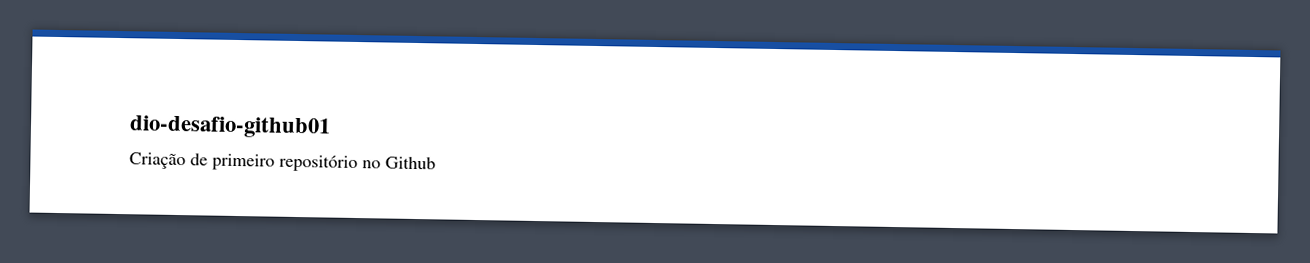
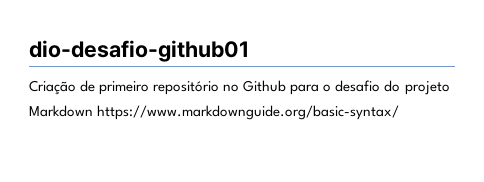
- Criação de primeiro repositório no Github
+ Criação de primeiro repositório no Github para o desafio do projeto
+ Markdown https://www.markdownguide.org/basic-syntax/

